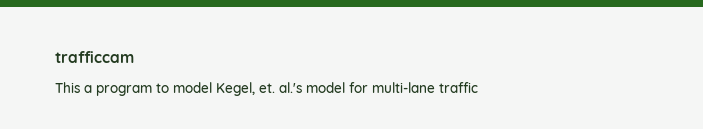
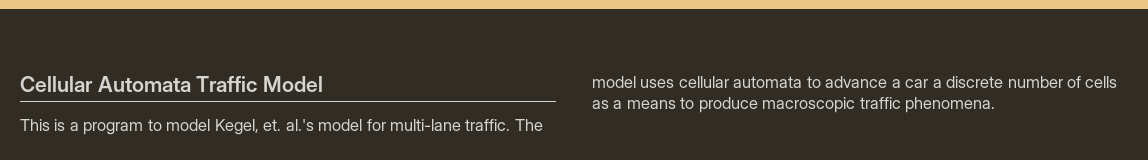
- trafficcam
+ Cellular Automata Traffic Model
- This a program to model Kegel, et. al.'s model for multi-lane traffic
+ This is a program to model Kegel, et. al.'s model for multi-lane traffic. The model uses cellular automata to advance a car a discrete number of cells as a means to produce macroscopic traffic phenomena.

